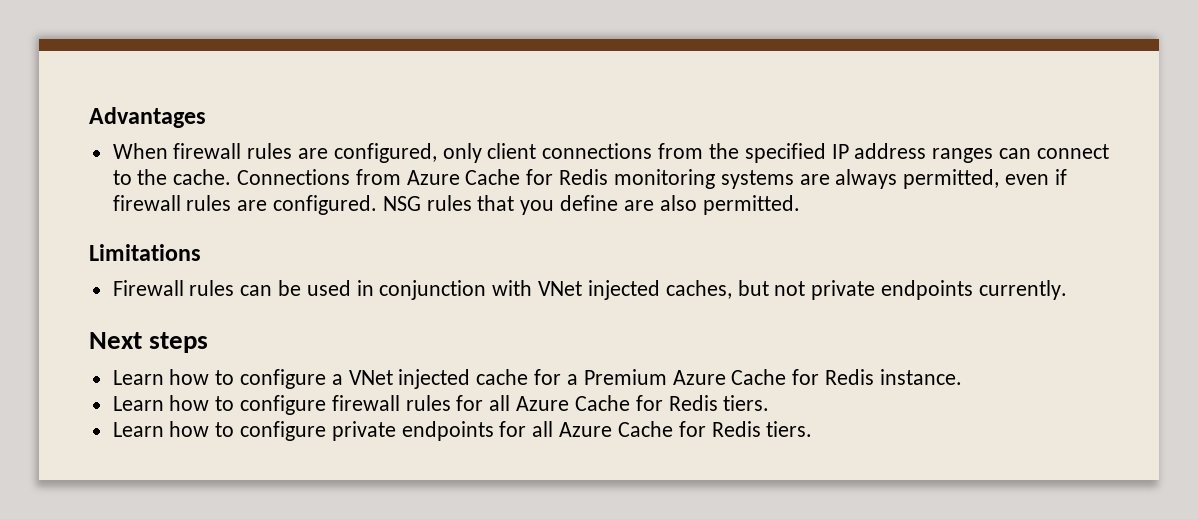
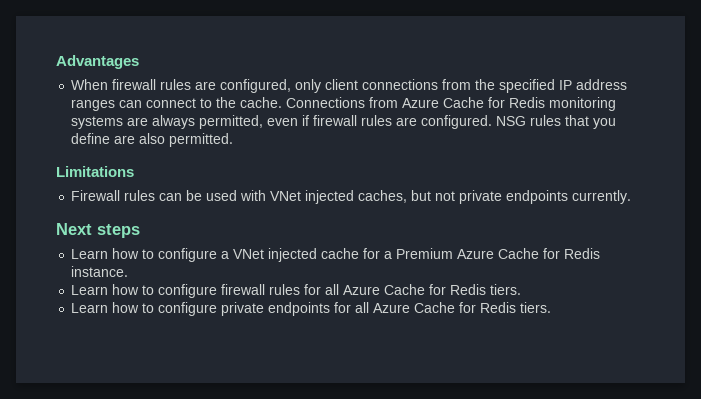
- Firewall rules can be used in conjunction with VNet injected caches, but not private endpoints currently.
+ Firewall rules can be used with VNet injected caches, but not private endpoints currently.

